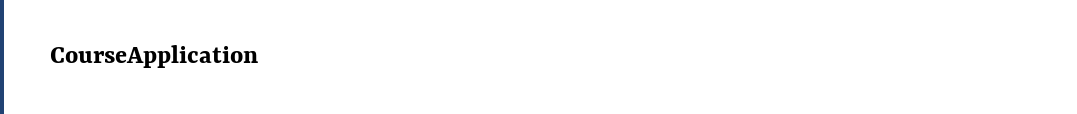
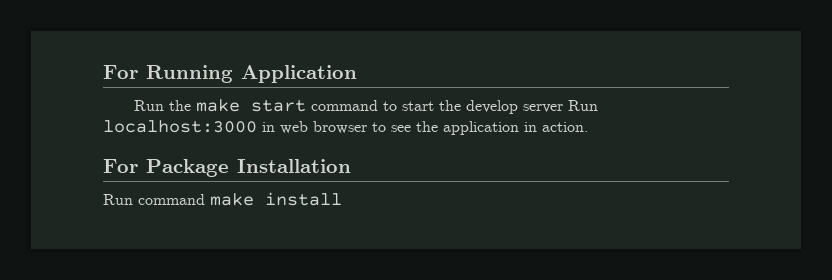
- CourseApplication
+ For Running Application
+ Run the make start command to start the develop server Run localhost:3000 in web browser to see the application in action.
+ For Package Installation
+ Run command make install

